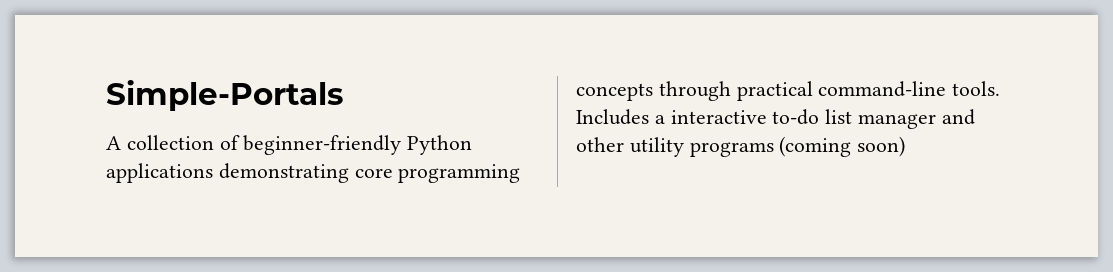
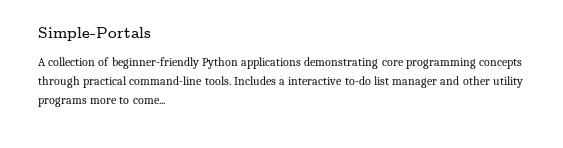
- Includes a interactive to-do list manager and other utility programs (coming soon)
+ Includes a interactive to-do list manager and other utility programs more to come...

